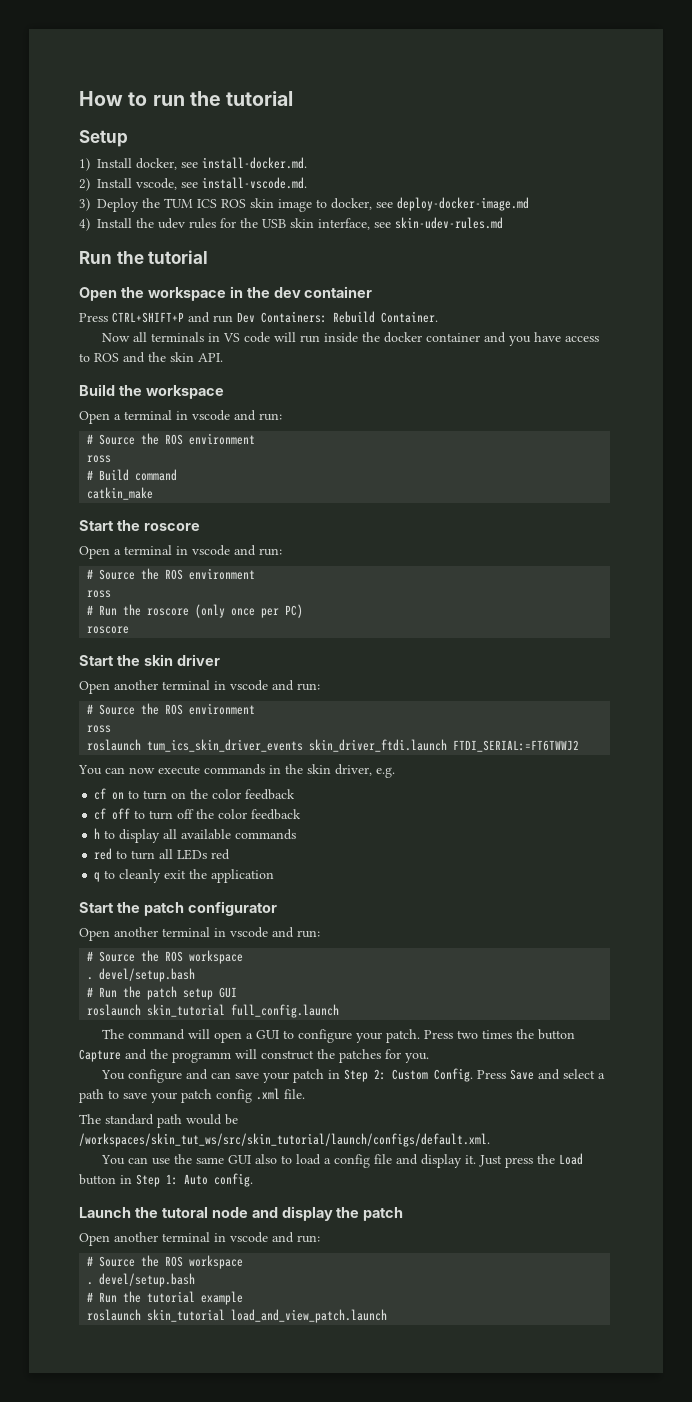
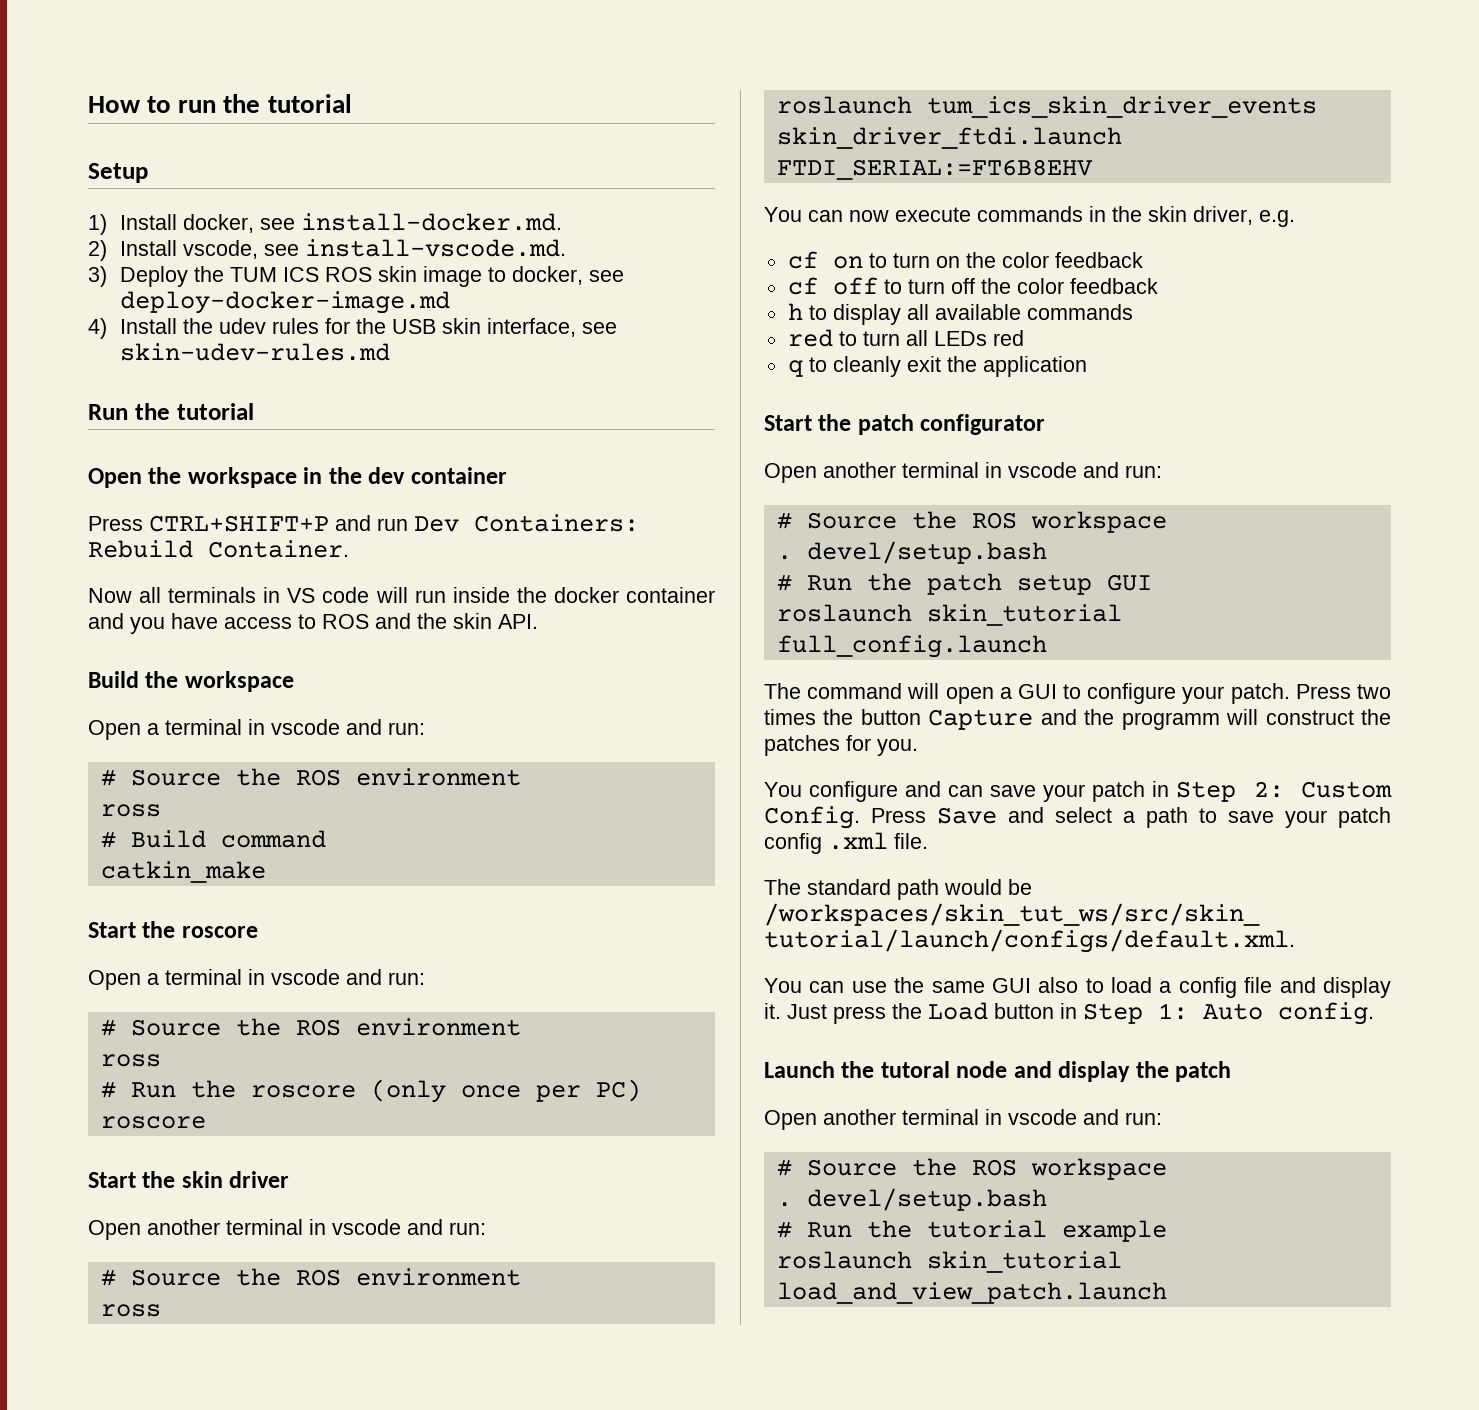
- roslaunch tum_ics_skin_driver_events skin_driver_ftdi.launch FTDI_SERIAL:=FT6TWWJ2
+ roslaunch tum_ics_skin_driver_events skin_driver_ftdi.launch FTDI_SERIAL:=FT6B8EHV

